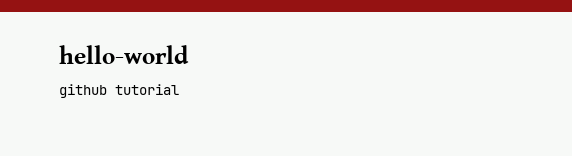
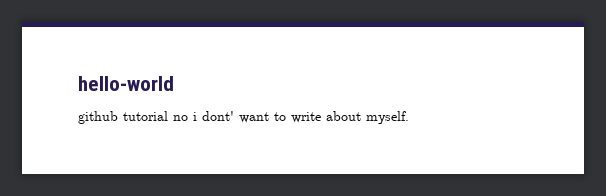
- github tutorial
+ github tutorial no i dont' want to write about myself.

